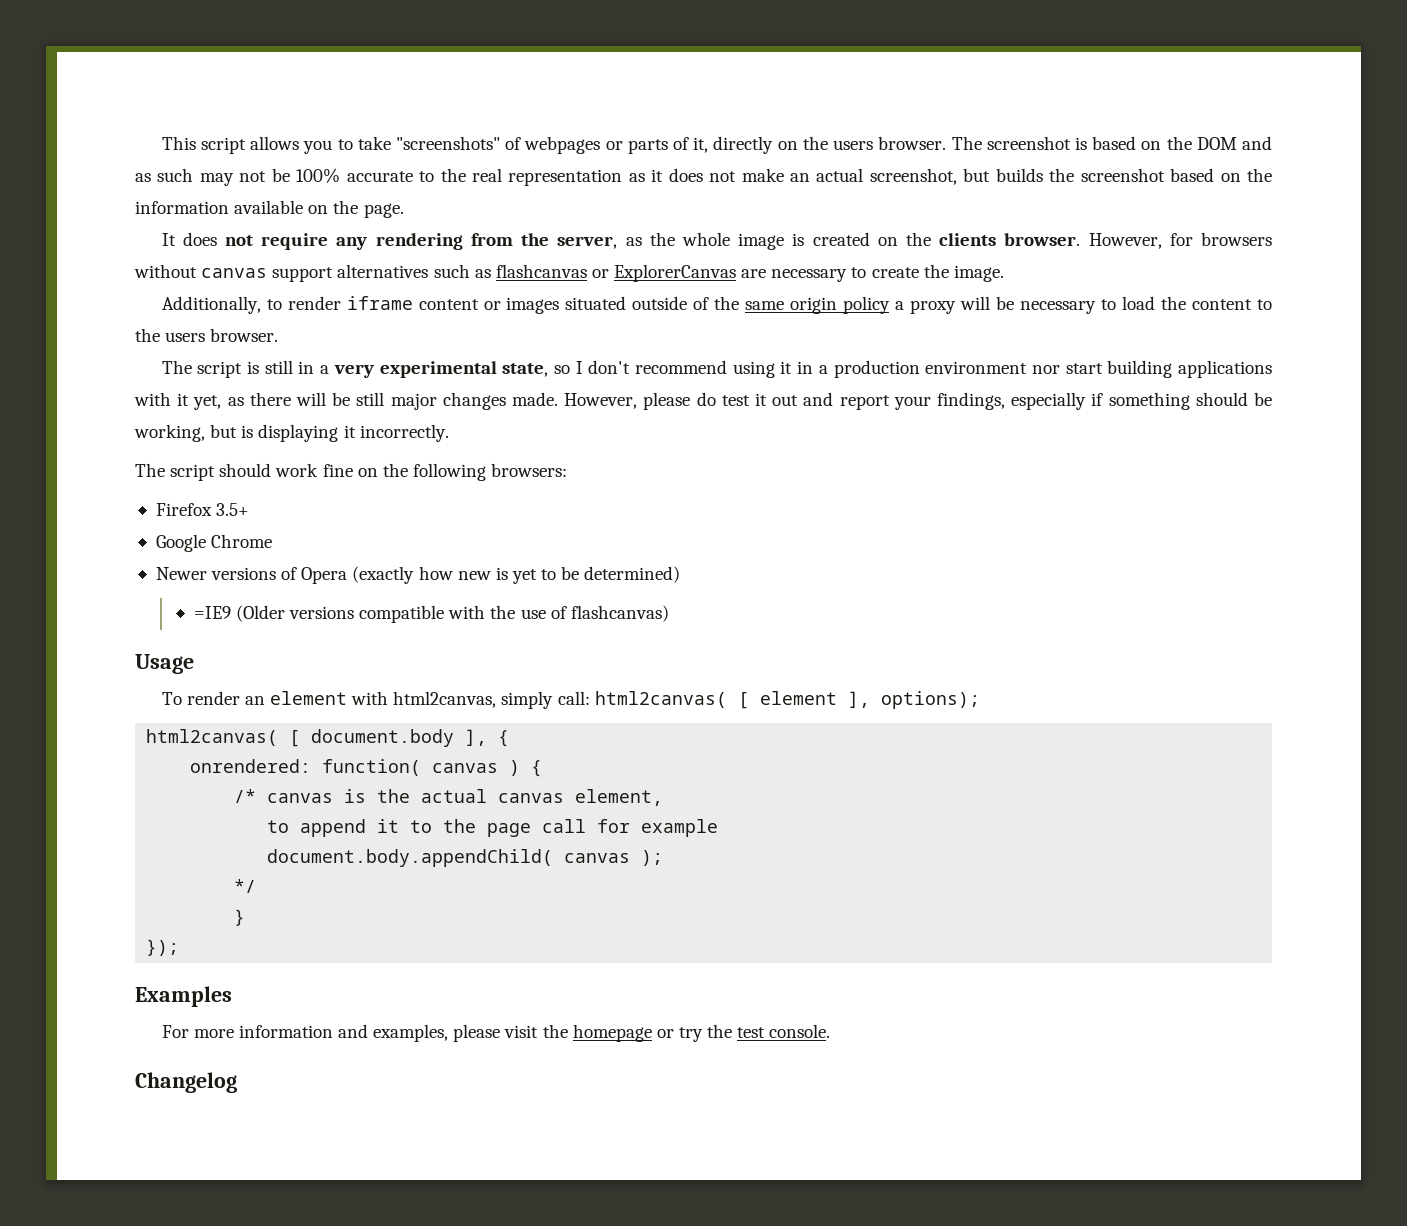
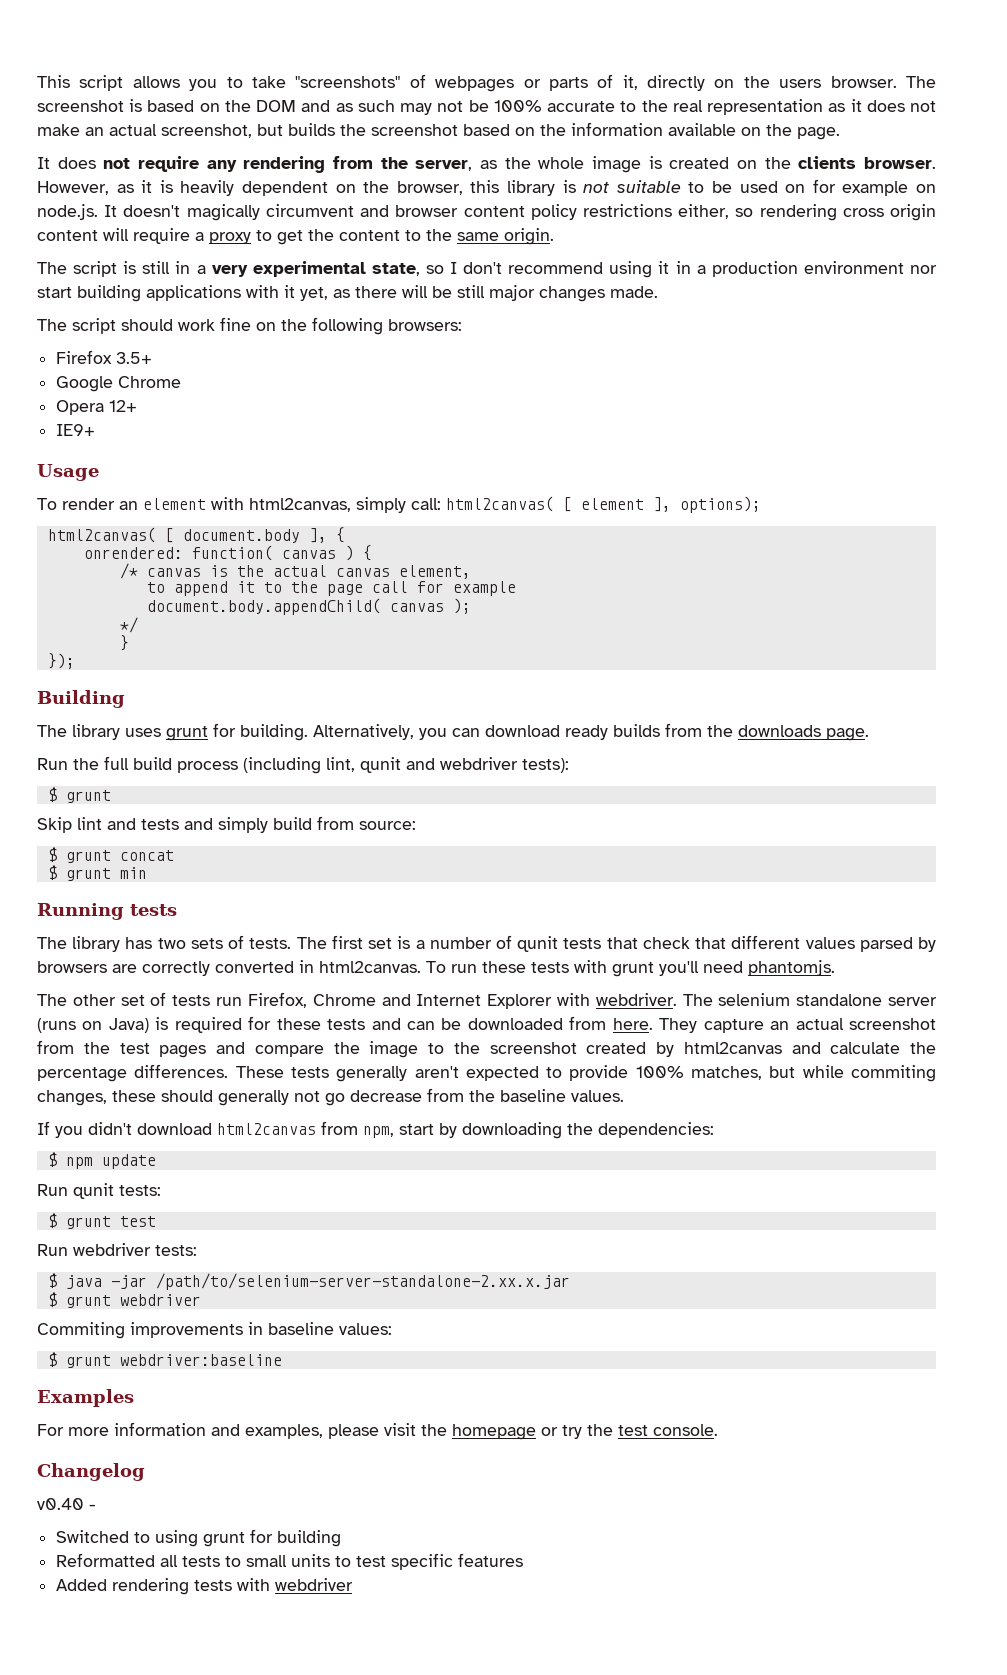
- However, for browsers without canvas support alternatives such as flashcanvas or ExplorerCanvas are necessary to create the image.
- Additionally, to render iframe content or images situated outside of the same origin policy a proxy will be necessary to load the content to the users browser.
+ However, as it is heavily dependent on the browser, this library is not suitable to be used on for example on node.js. It doesn't magically circumvent and browser content policy restrictions either, so rendering cross origin content will require a proxy to get the content to the same origin.
- However, please do test it out and report your findings, especially if something should be working, but is displaying it incorrectly.
- Newer versions of Opera (exactly how new is yet to be determined)
- =IE9 (Older versions compatible with the use of flashcanvas)
+ Opera 12+
+ IE9+
+ Building
+ The library uses grunt for building. Alternatively, you can download ready builds from the downloads page.
+ Run the full build process (including lint, qunit and webdriver tests):
+ $ grunt
+ Skip lint and tests and simply build from source:
+ $ grunt concat
+ $ grunt min
+ Running tests
+ The library has two sets of tests. The first set is a number of qunit tests that check that different values parsed by browsers are correctly converted in html2canvas. To run these tests with grunt you'll need phantomjs.
+ The other set of tests run Firefox, Chrome and Internet Explorer with webdriver. The selenium standalone server (runs on Java) is required for these tests and can be downloaded from here. They capture an actual screenshot from the test pages and compare the image to the screenshot created by html2canvas and calculate the percentage differences. These tests generally aren't expected to provide 100% matches, but while commiting changes, these should generally not go decrease from the baseline values.
+ If you didn't download html2canvas from npm, start by downloading the dependencies:
+ $ npm update
+ Run qunit tests:
+ $ grunt test
+ Run webdriver tests:
+ $ java -jar /path/to/selenium-server-standalone-2.xx.x.jar
+ $ grunt webdriver
+ Commiting improvements in baseline values:
+ $ grunt webdriver:baseline
+ v0.40 -
+ Switched to using grunt for building
+ Reformatted all tests to small units to test specific features
+ Added rendering tests with webdriver

